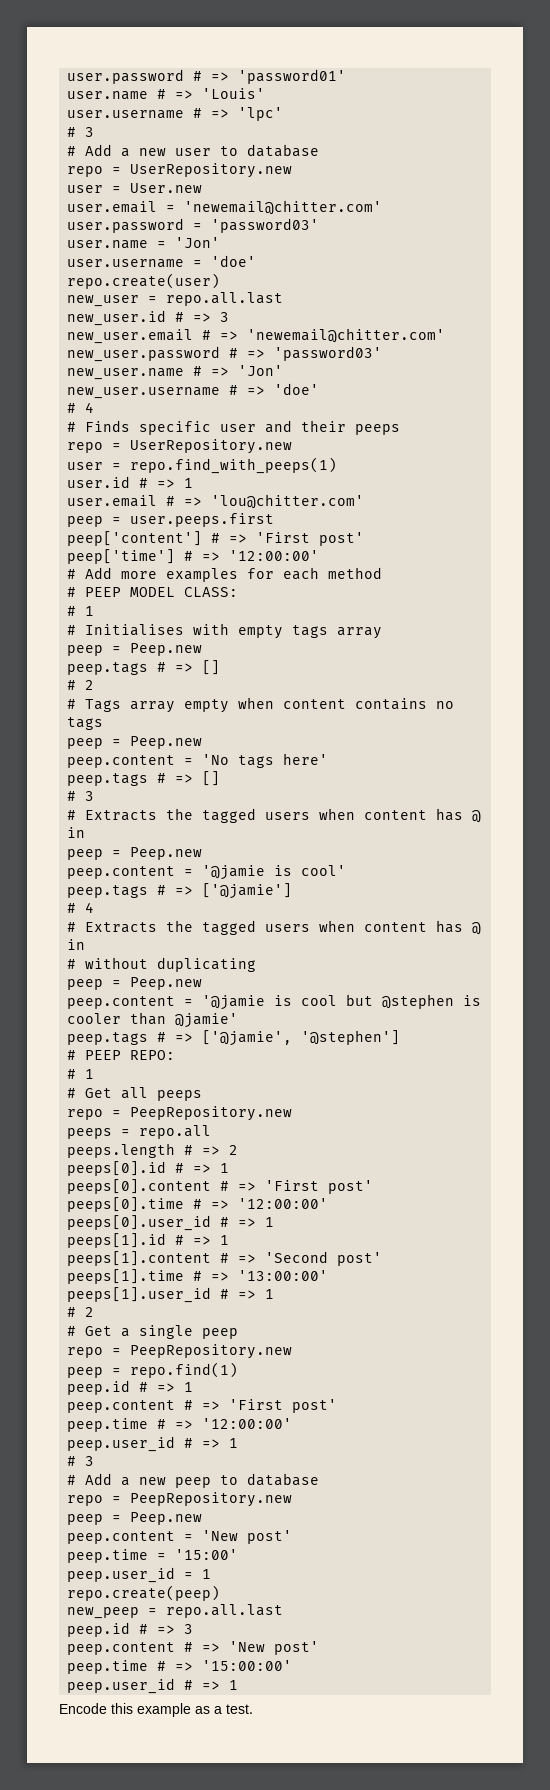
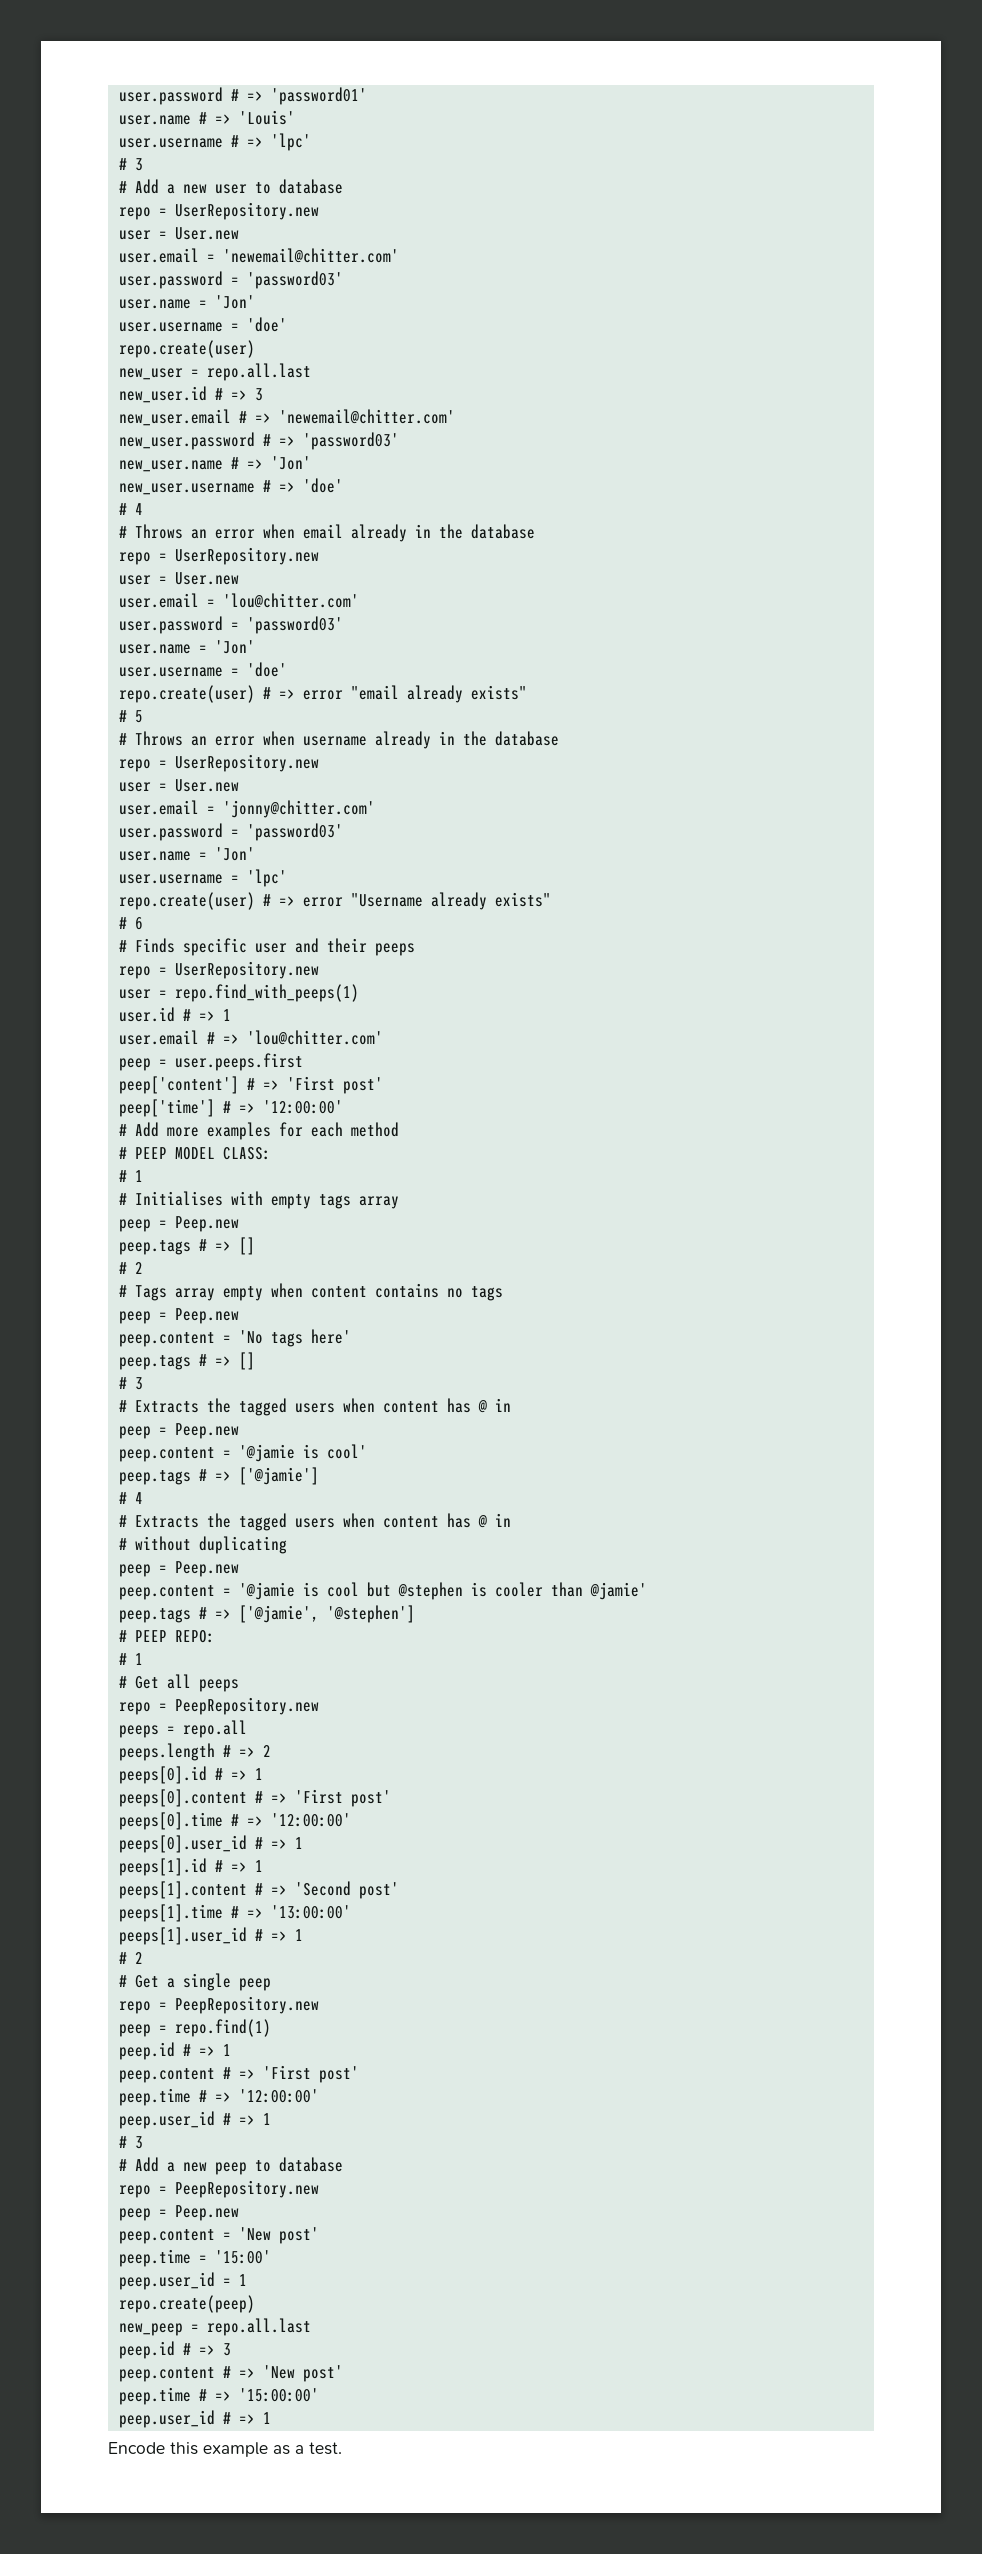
+ # Throws an error when email already in the database
+ repo = UserRepository.new
+ user = User.new
+ user.email = 'lou@chitter.com'
+ user.password = 'password03'
+ user.name = 'Jon'
+ user.username = 'doe'
+ repo.create(user) # => error "email already exists"
+ # 5
+ # Throws an error when username already in the database
+ repo = UserRepository.new
+ user = User.new
+ user.email = 'jonny@chitter.com'
+ user.password = 'password03'
+ user.name = 'Jon'
+ user.username = 'lpc'
+ repo.create(user) # => error "Username already exists"
+ # 6

